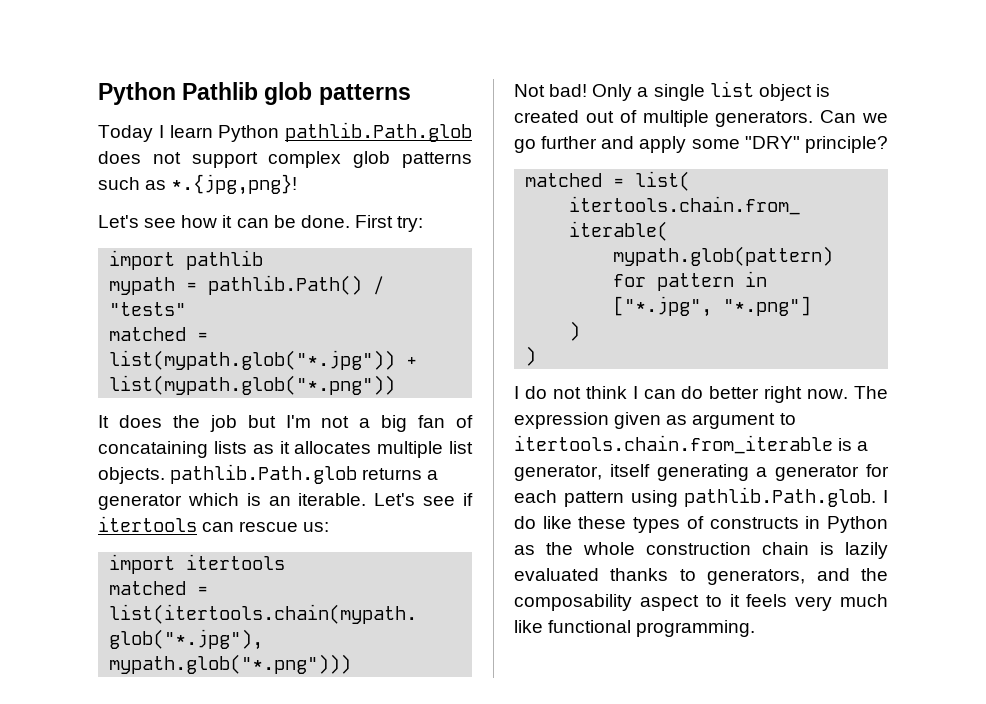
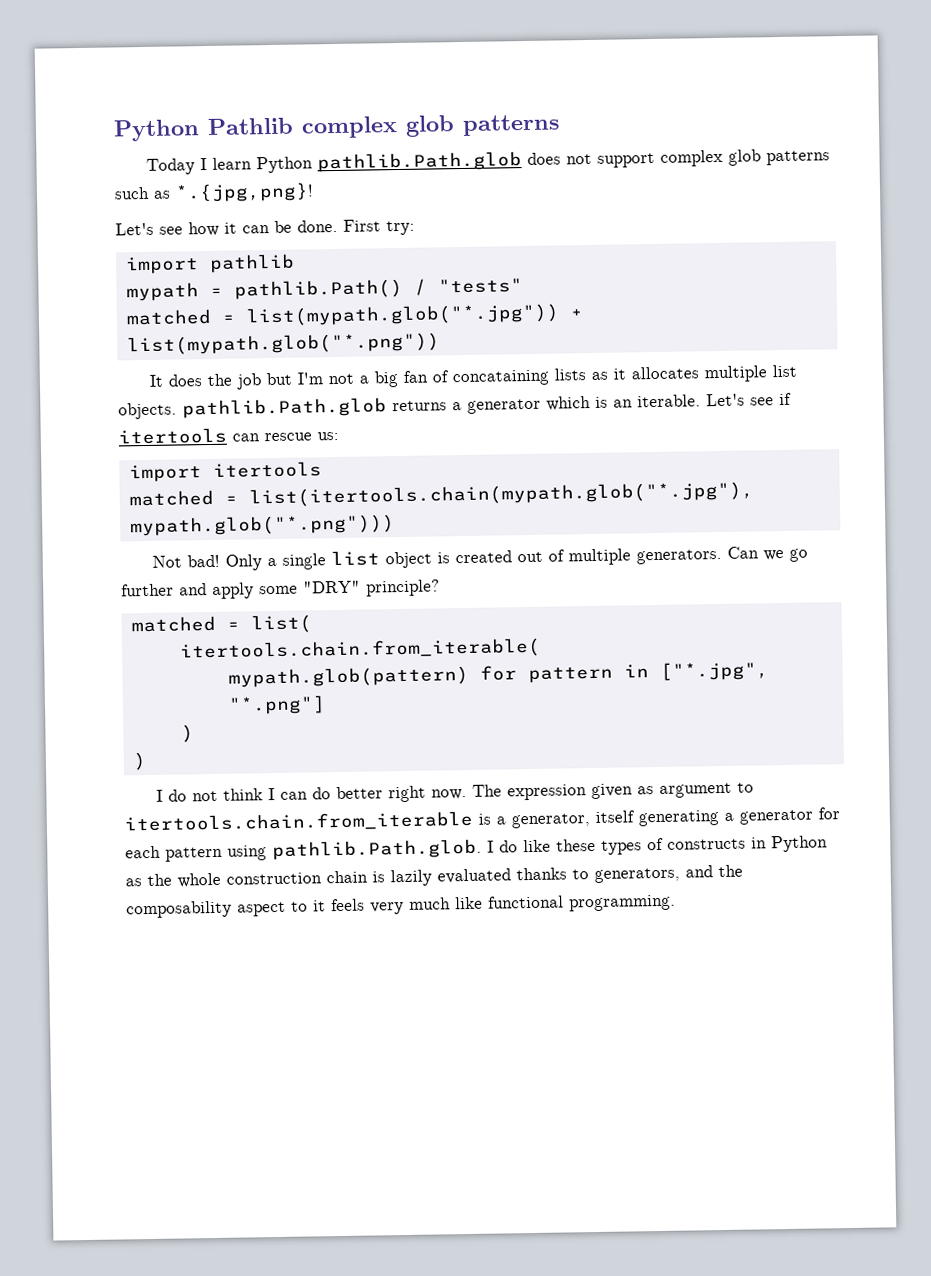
- Python Pathlib glob patterns
+ Python Pathlib complex glob patterns

